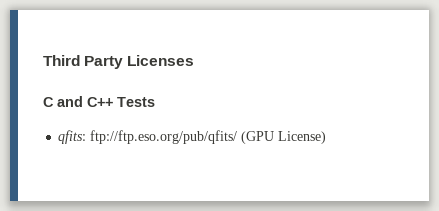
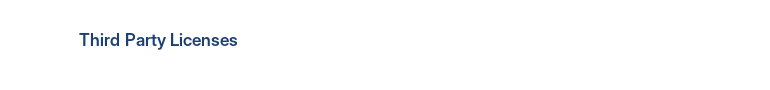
- C and C++ Tests
- qfits: ftp://ftp.eso.org/pub/qfits/ (GPU License)

